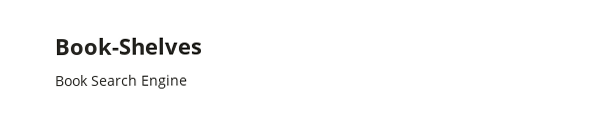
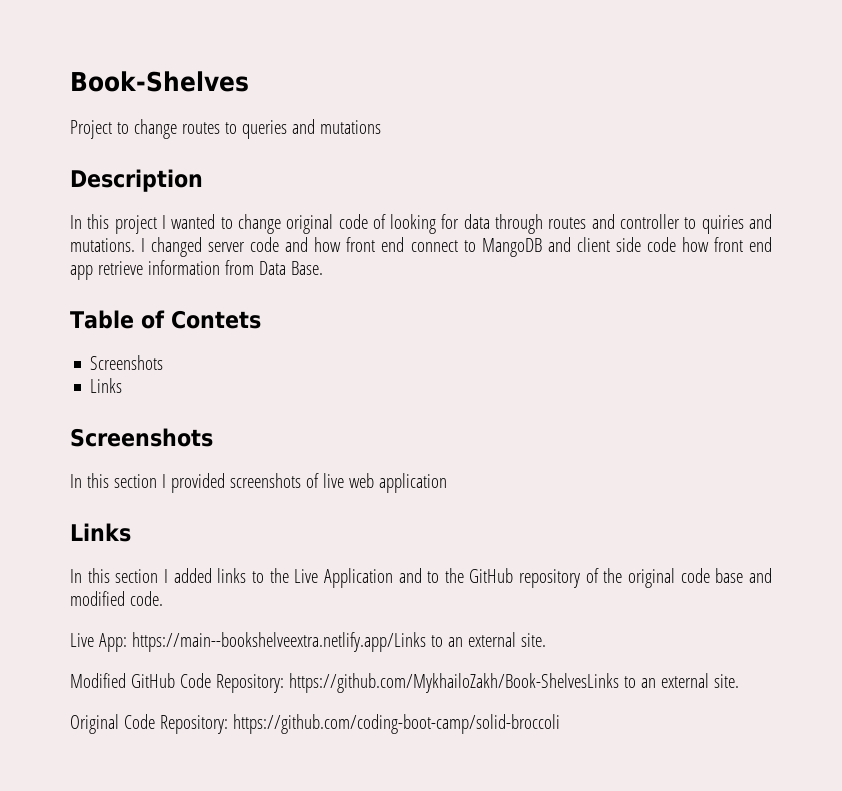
- Book Search Engine
+ Project to change routes to queries and mutations
+ Description
+ In this project I wanted to change original code of looking for data through routes and controller to quiries and mutations. I changed server code and how front end connect to MangoDB and client side code how front end app retrieve information from Data Base.
+ Table of Contets
+ Screenshots
+ Links
+ Screenshots
+ In this section I provided screenshots of live web application
+ Links
+ In this section I added links to the Live Application and to the GitHub repository of the original code base and modified code.
+ Live App: https://main--bookshelveextra.netlify.app/Links to an external site.
+ Modified GitHub Code Repository: https://github.com/MykhailoZakh/Book-ShelvesLinks to an external site.
+ Original Code Repository: https://github.com/coding-boot-camp/solid-broccoli

